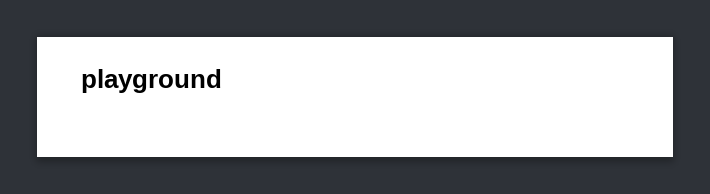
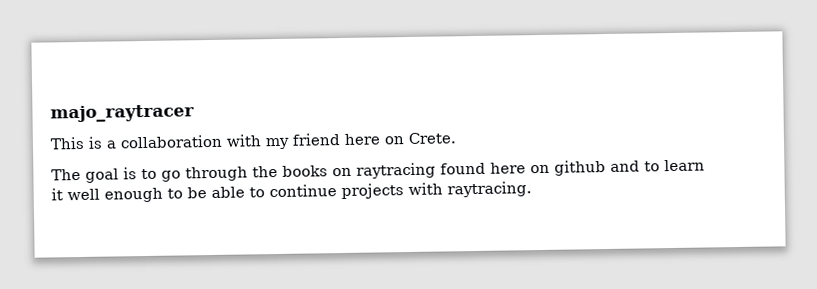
- playground
+ majo_raytracer
+ This is a collaboration with my friend here on Crete.
+ The goal is to go through the books on raytracing found here on github and to learn it well enough to be able to continue projects with raytracing.

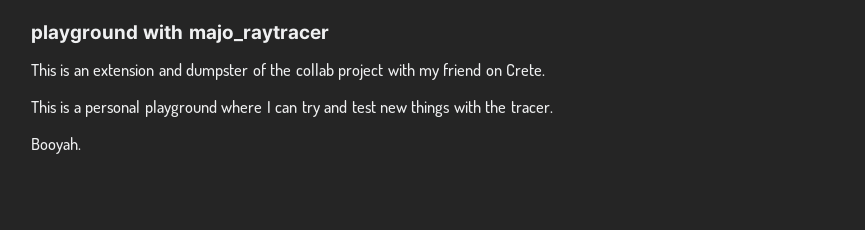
- majo_raytracer
+ playground with majo_raytracer
- This is a collaboration with my friend here on Crete.
+ This is an extension and dumpster of the collab project with my friend on Crete.
- The goal is to go through the books on raytracing found here on github and to learn it well enough to be able to continue projects with raytracing.
+ This is a personal playground where I can try and test new things with the tracer.
+ Booyah.

